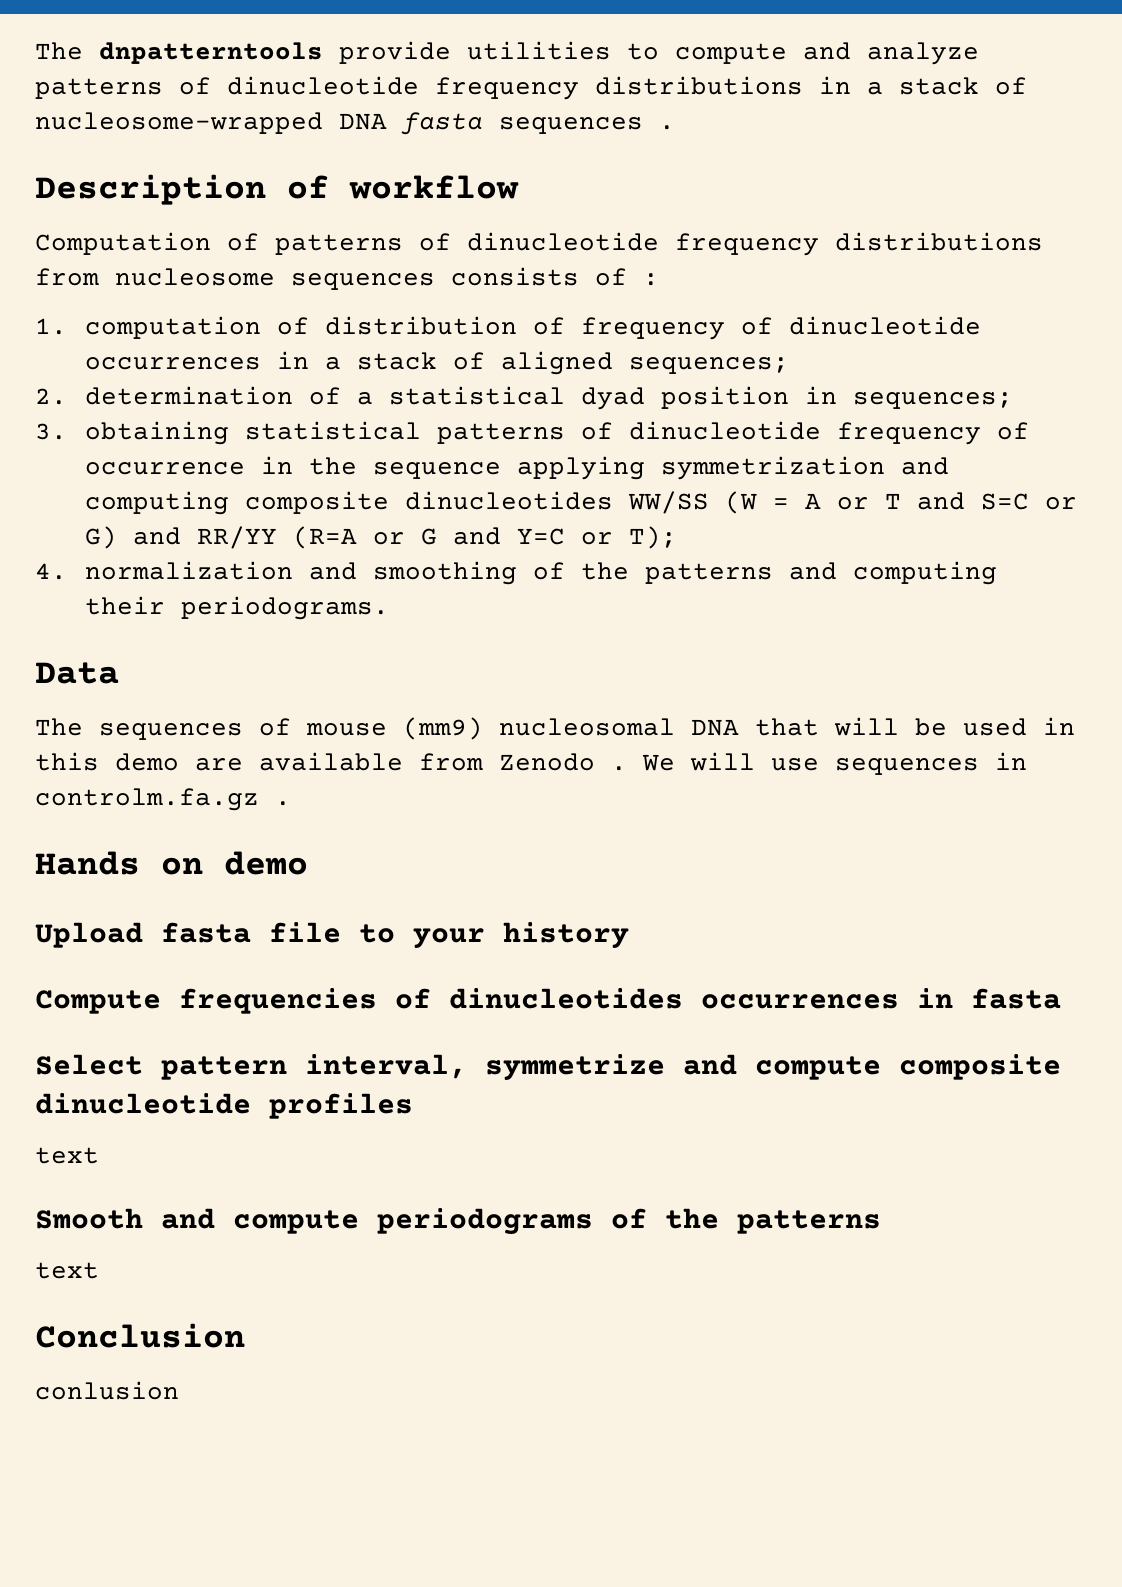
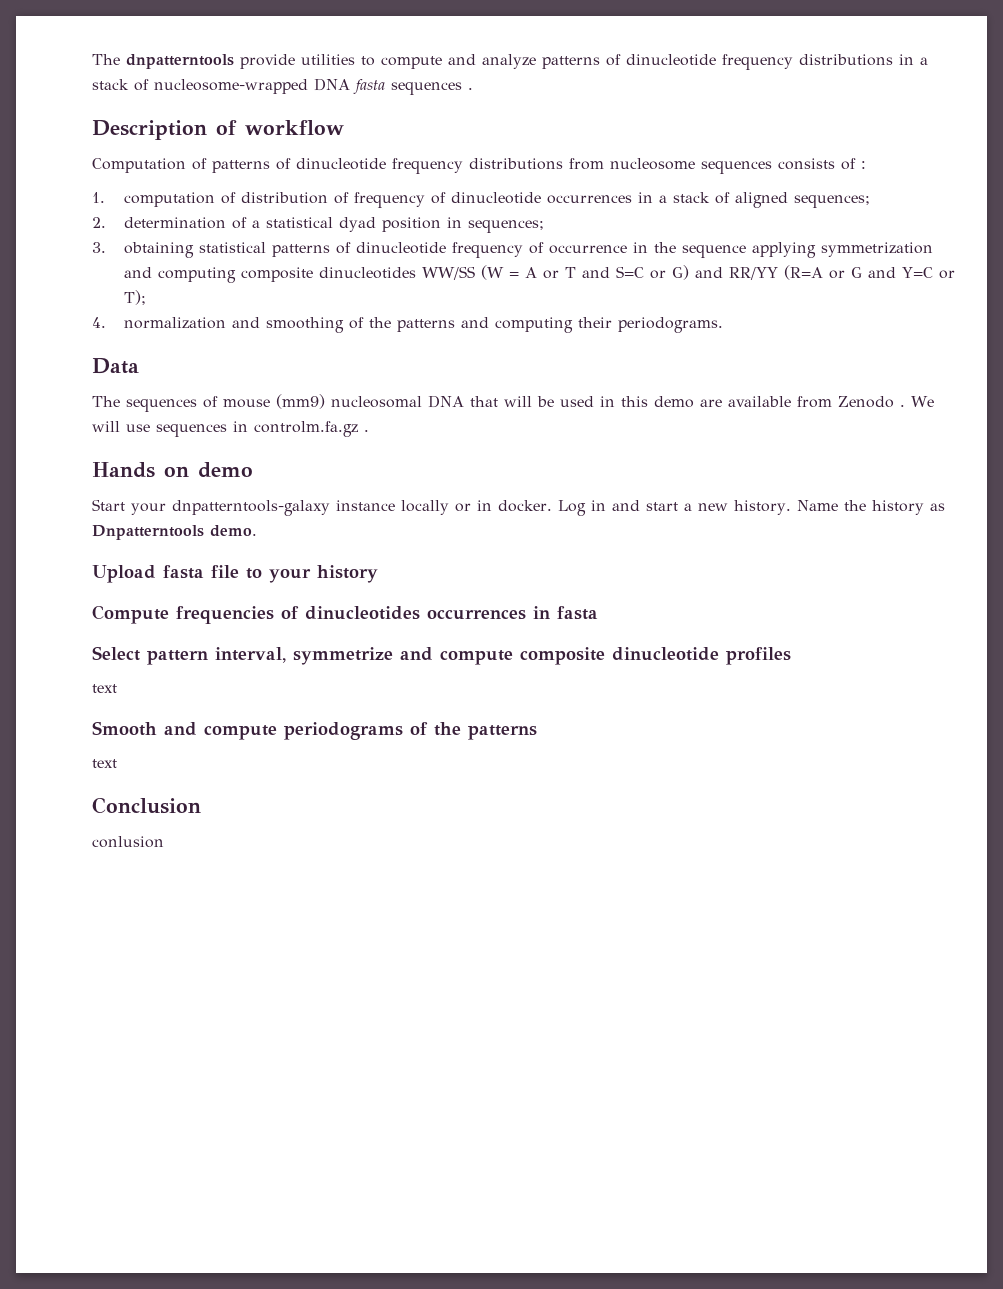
+ Start your dnpatterntools-galaxy instance locally or in docker. Log in and start a new history. Name the history as Dnpatterntools demo.

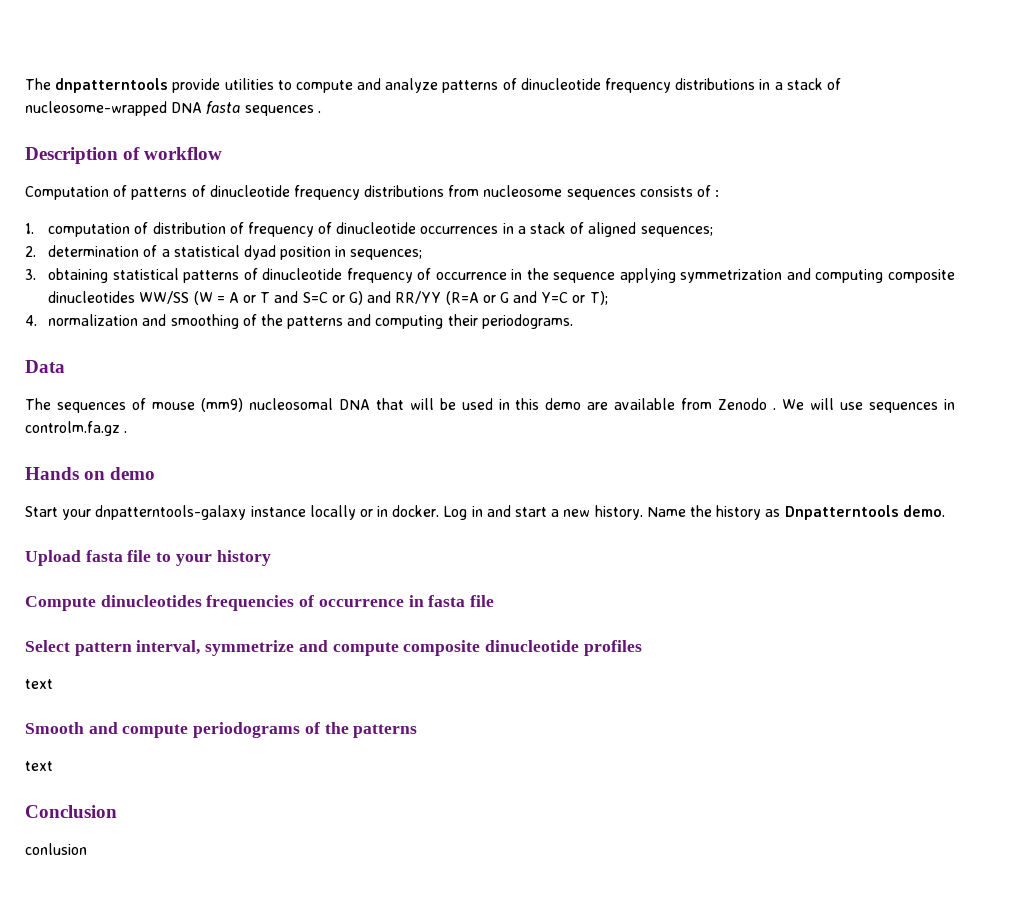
- Compute frequencies of dinucleotides occurrences in fasta
+ Compute dinucleotides frequencies of occurrence in fasta file

